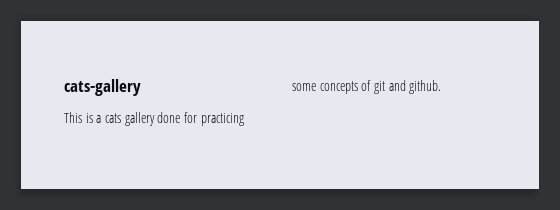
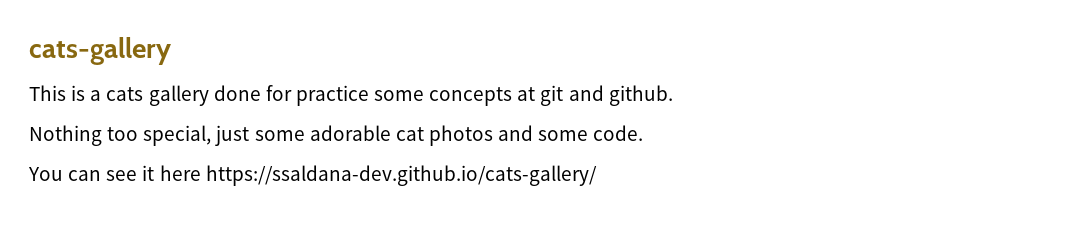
- This is a cats gallery done for practicing some concepts of git and github.
+ This is a cats gallery done for practice some concepts at git and github.
+ Nothing too special, just some adorable cat photos and some code.
+ You can see it here https://ssaldana-dev.github.io/cats-gallery/

